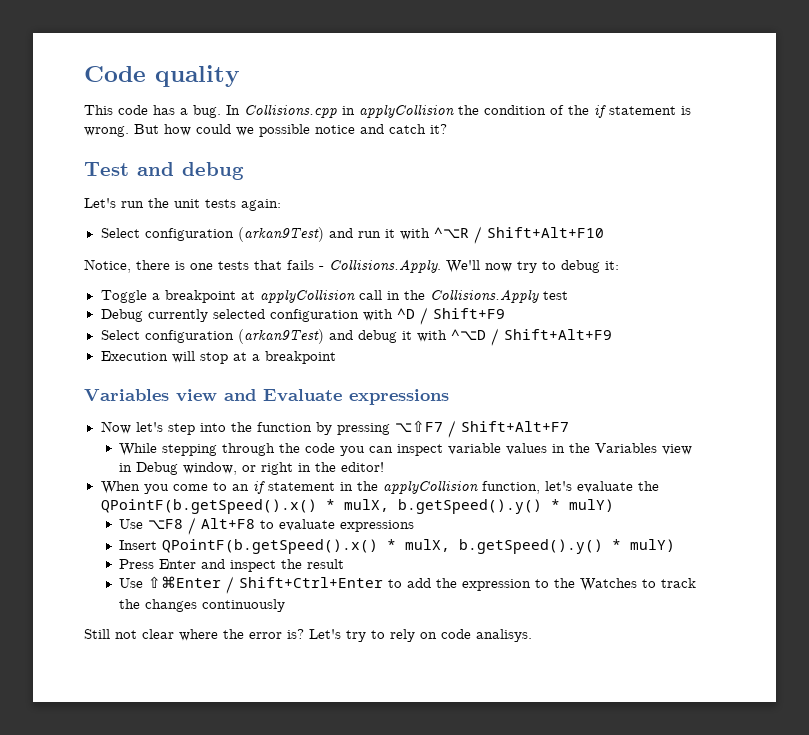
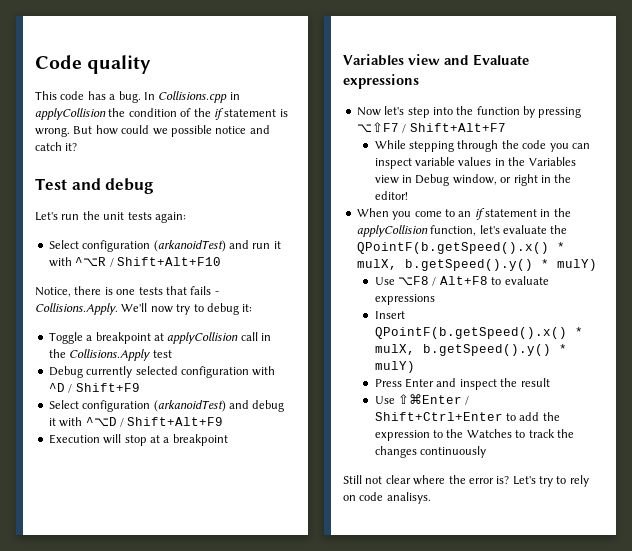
- Select configuration (arkan9Test) and run it with ^⌥R / Shift+Alt+F10
+ Select configuration (arkanoidTest) and run it with ^⌥R / Shift+Alt+F10
- Select configuration (arkan9Test) and debug it with ^⌥D / Shift+Alt+F9
+ Select configuration (arkanoidTest) and debug it with ^⌥D / Shift+Alt+F9

